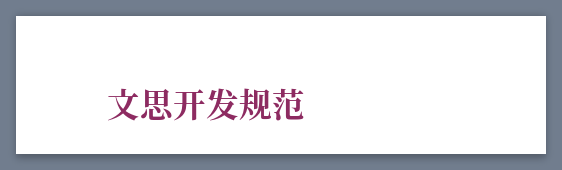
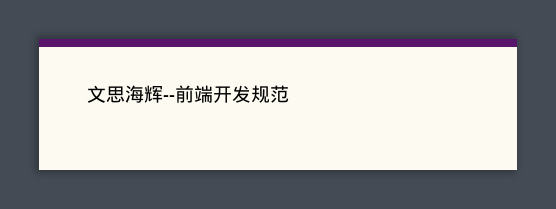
- 文思开发规范
+ 文思海辉--前端开发规范

